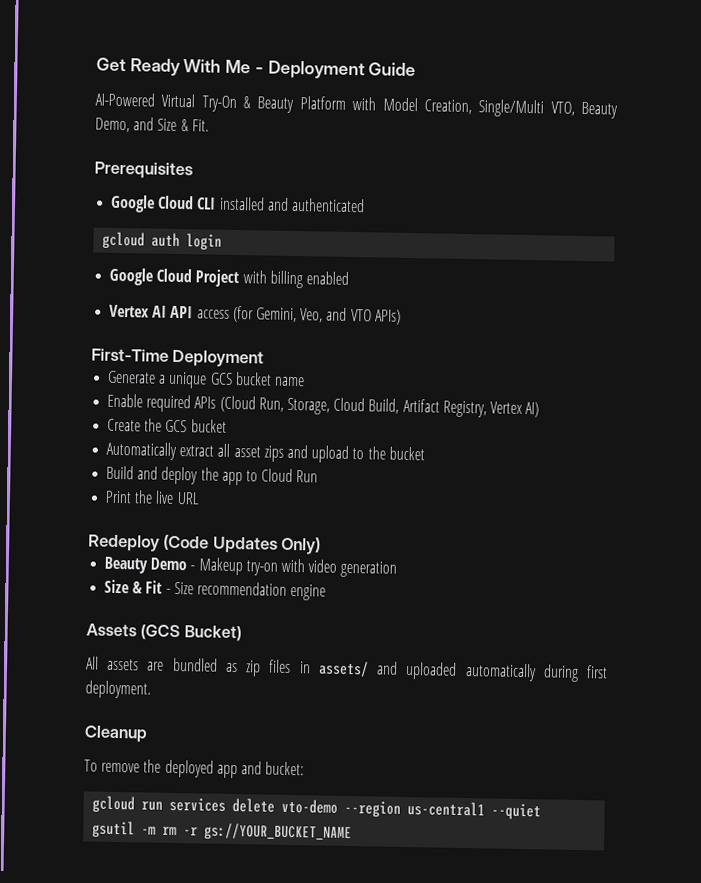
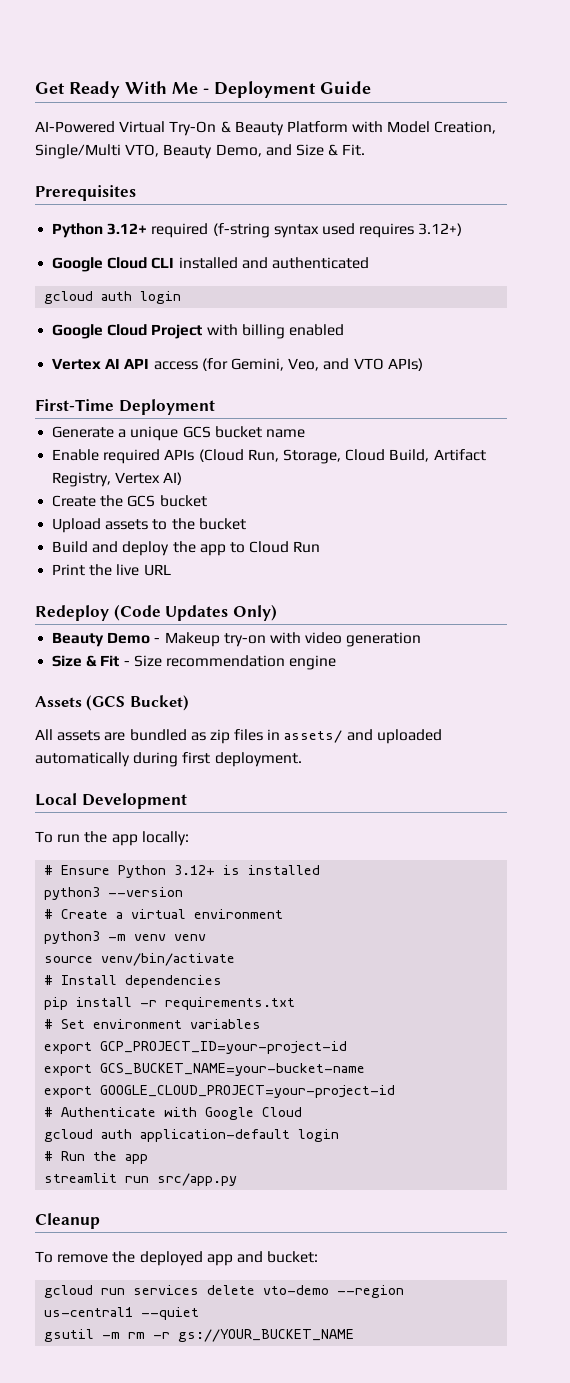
+ Python 3.12+ required (f-string syntax used requires 3.12+)
- Automatically extract all asset zips and upload to the bucket
+ Upload assets to the bucket
+ Local Development
+ To run the app locally:
+ # Ensure Python 3.12+ is installed
+ python3 --version
+ # Create a virtual environment
+ python3 -m venv venv
+ source venv/bin/activate
+ # Install dependencies
+ pip install -r requirements.txt
+ # Set environment variables
+ export GCP_PROJECT_ID=your-project-id
+ export GCS_BUCKET_NAME=your-bucket-name
+ export GOOGLE_CLOUD_PROJECT=your-project-id
+ # Authenticate with Google Cloud
+ gcloud auth application-default login
+ # Run the app
+ streamlit run src/app.py

